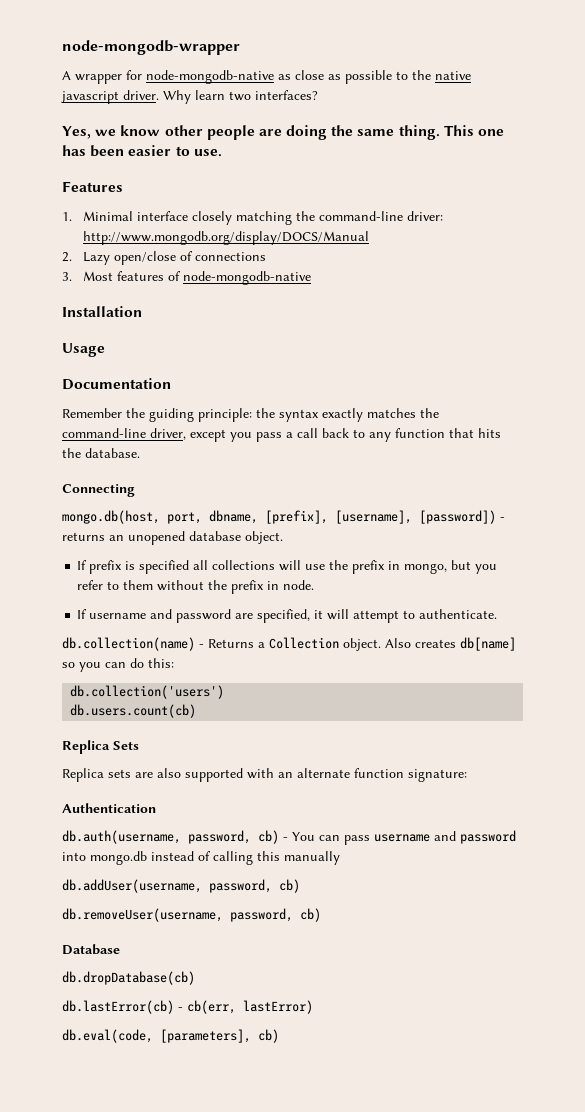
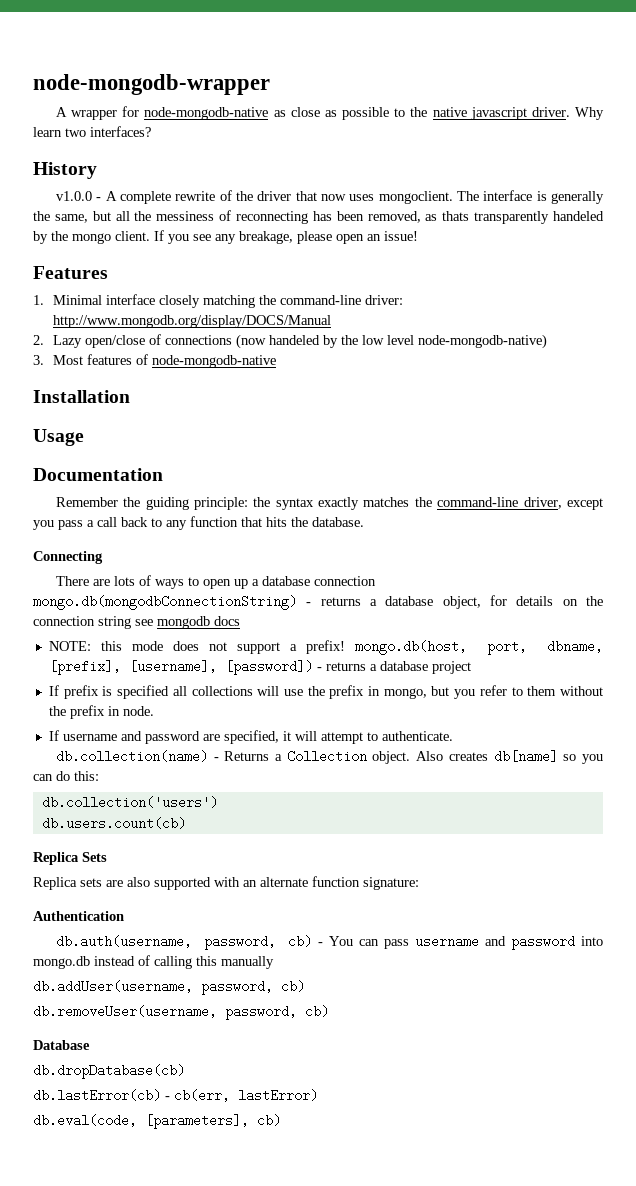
- Yes, we know other people are doing the same thing. This one has been easier to use.
+ History
+ v1.0.0 - A complete rewrite of the driver that now uses mongoclient. The interface is generally the same, but all the messiness of reconnecting has been removed, as thats transparently handeled by the mongo client. If you see any breakage, please open an issue!
- 2. Lazy open/close of connections
+ 2. Lazy open/close of connections (now handeled by the low level node-mongodb-native)
- mongo.db(host, port, dbname, [prefix], [username], [password]) - returns an unopened database object.
+ There are lots of ways to open up a database connection mongo.db(mongodbConnectionString) - returns a database object, for details on the connection string see mongodb docs
+ NOTE: this mode does not support a prefix! mongo.db(host, port, dbname, [prefix], [username], [password]) - returns a database project

